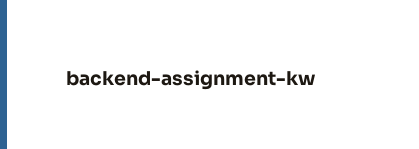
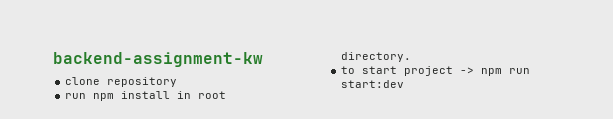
+ clone repository
+ run npm install in root directory.
+ to start project -> npm run start:dev

